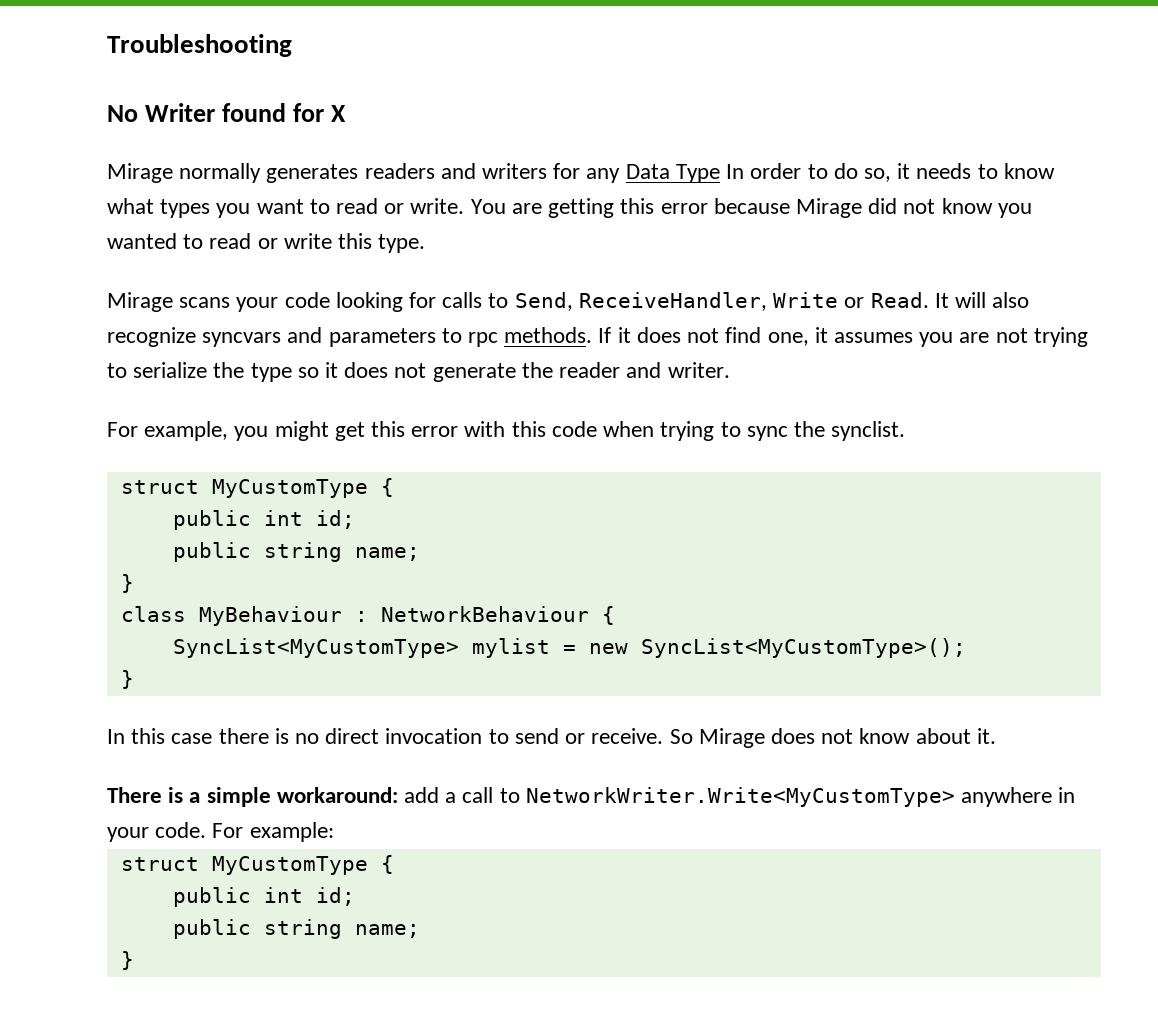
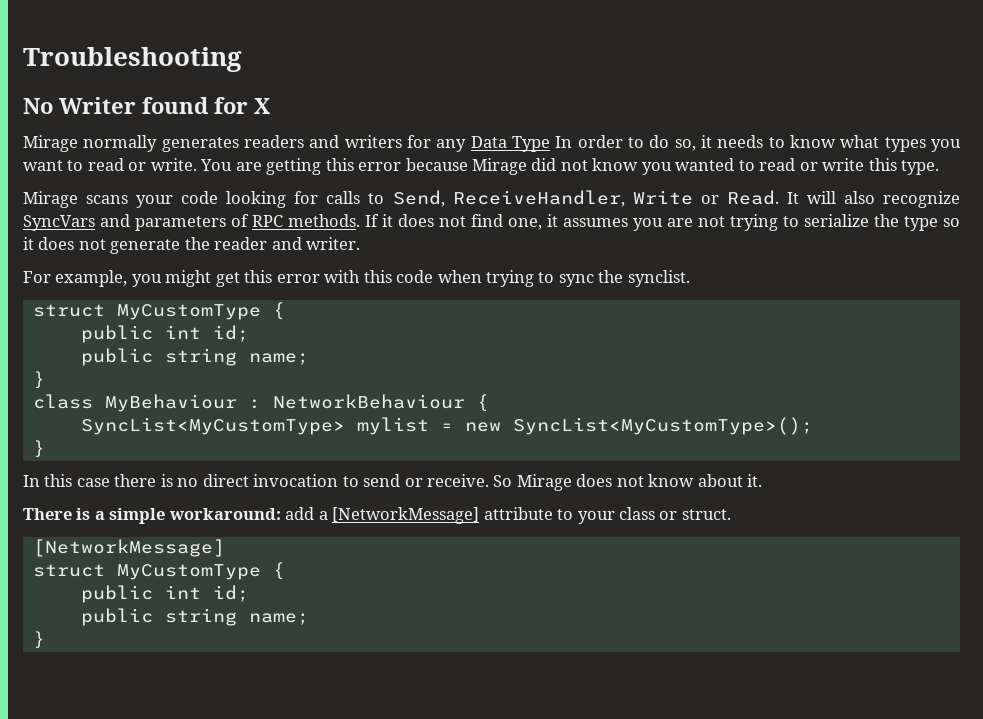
- It will also recognize syncvars and parameters to rpc methods.
+ It will also recognize SyncVars and parameters of RPC methods.
- There is a simple workaround: add a call to NetworkWriter.Write<MyCustomType> anywhere in your code. For example:
+ There is a simple workaround: add a [NetworkMessage] attribute to your class or struct.
+ [NetworkMessage]

